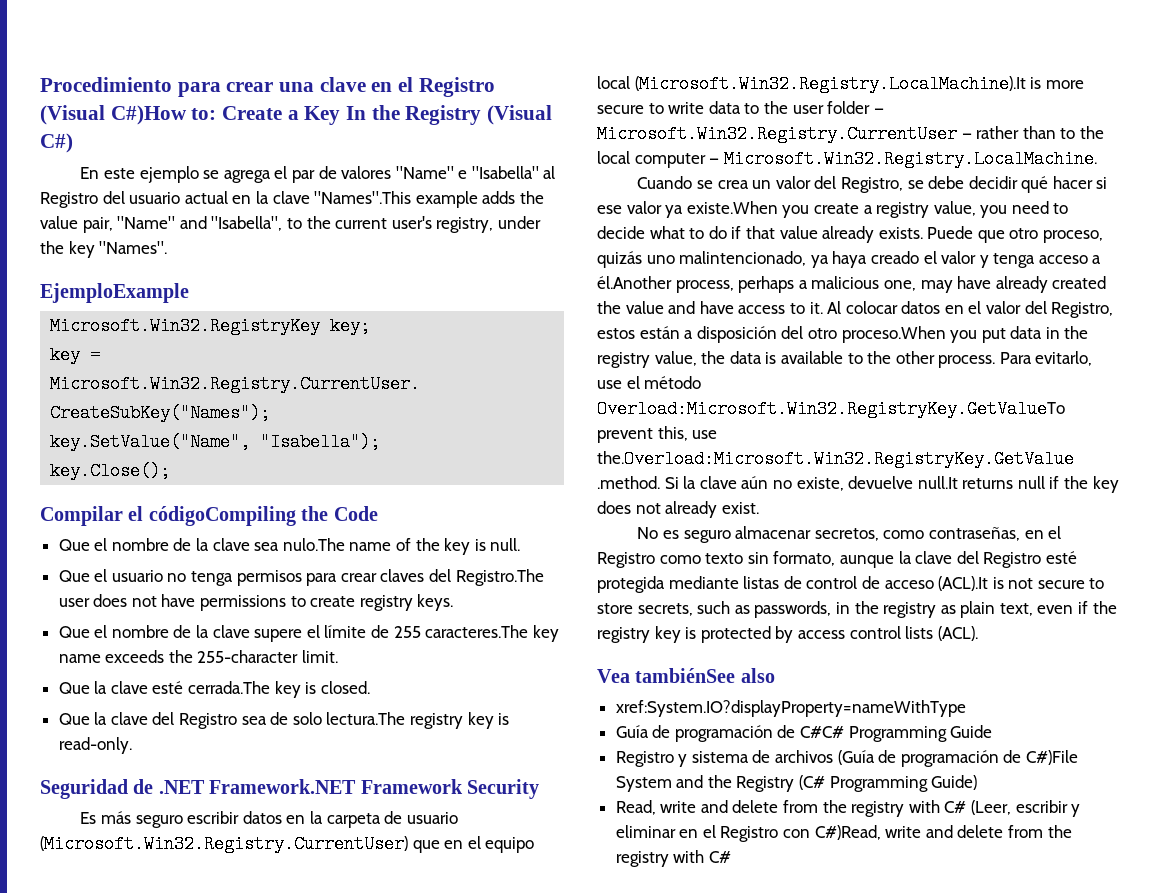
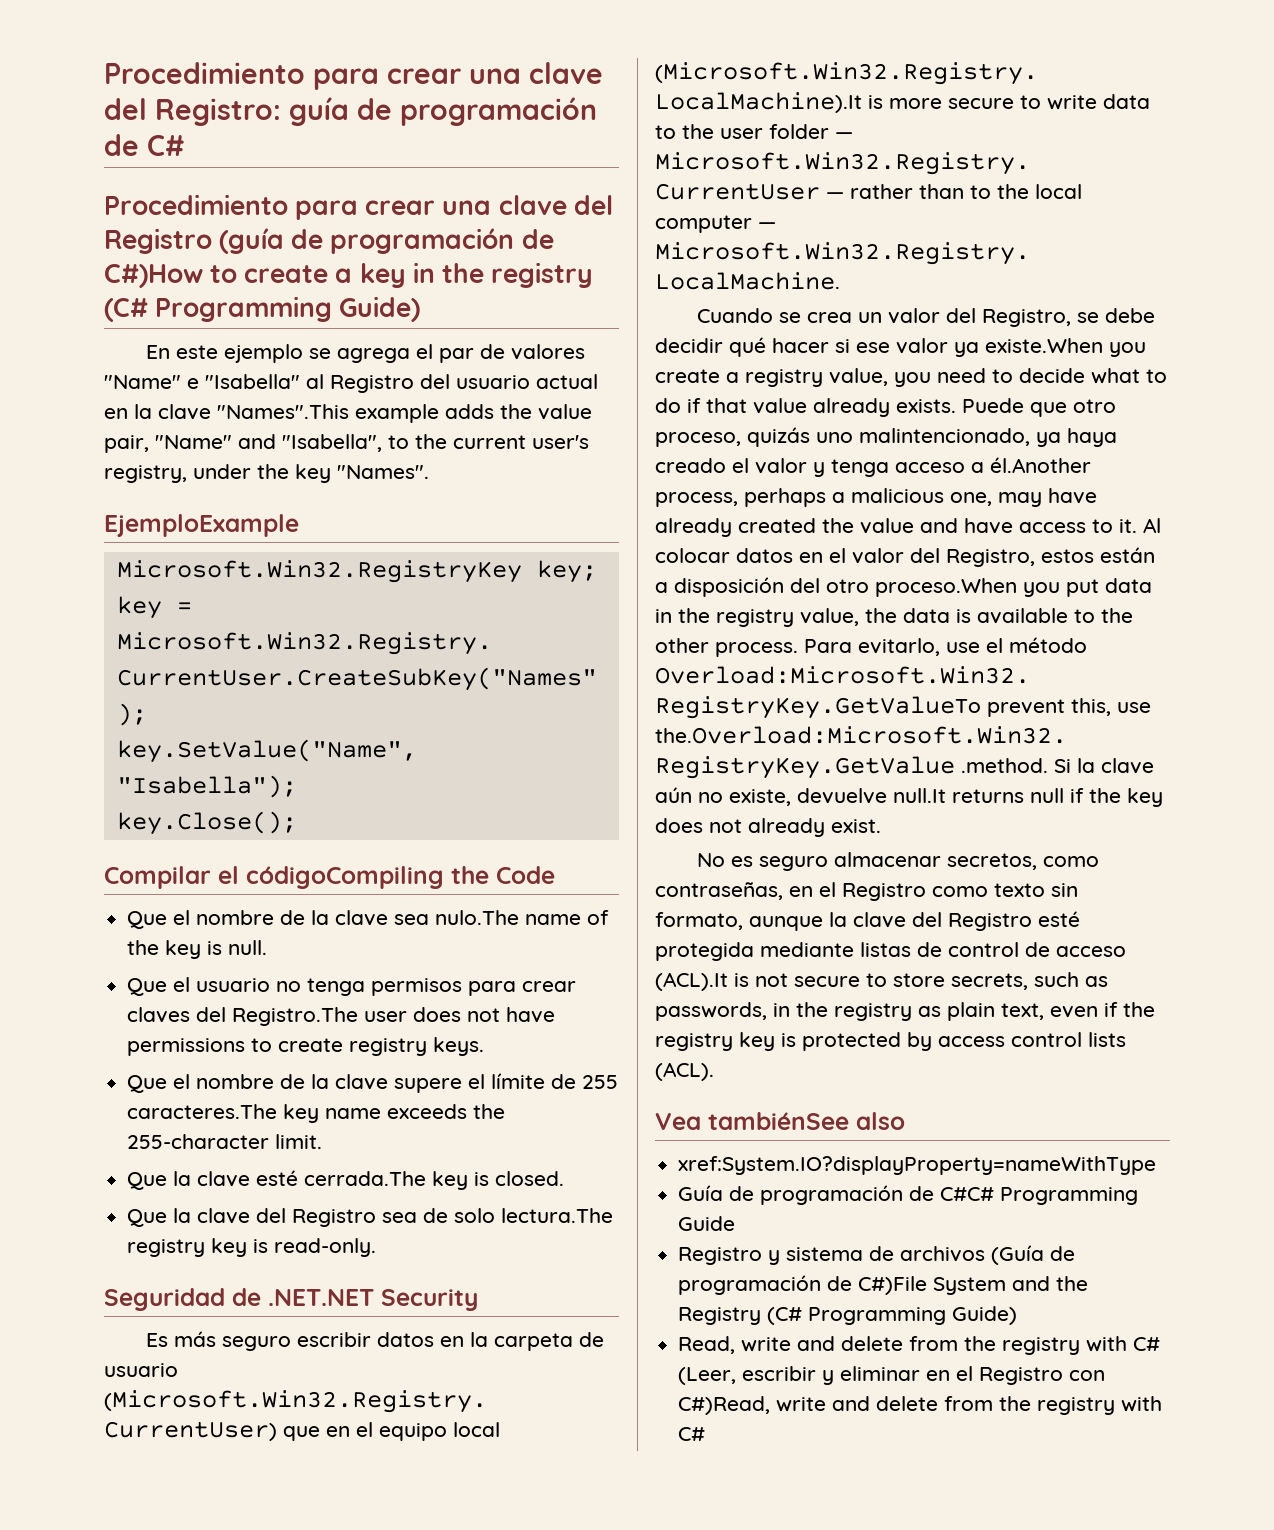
- Procedimiento para crear una clave en el Registro (Visual C#)How to: Create a Key In the Registry (Visual C#)
+ Procedimiento para crear una clave del Registro: guía de programación de C#
+ Procedimiento para crear una clave del Registro (guía de programación de C#)How to create a key in the registry (C# Programming Guide)
- Seguridad de .NET Framework.NET Framework Security
+ Seguridad de .NET.NET Security

